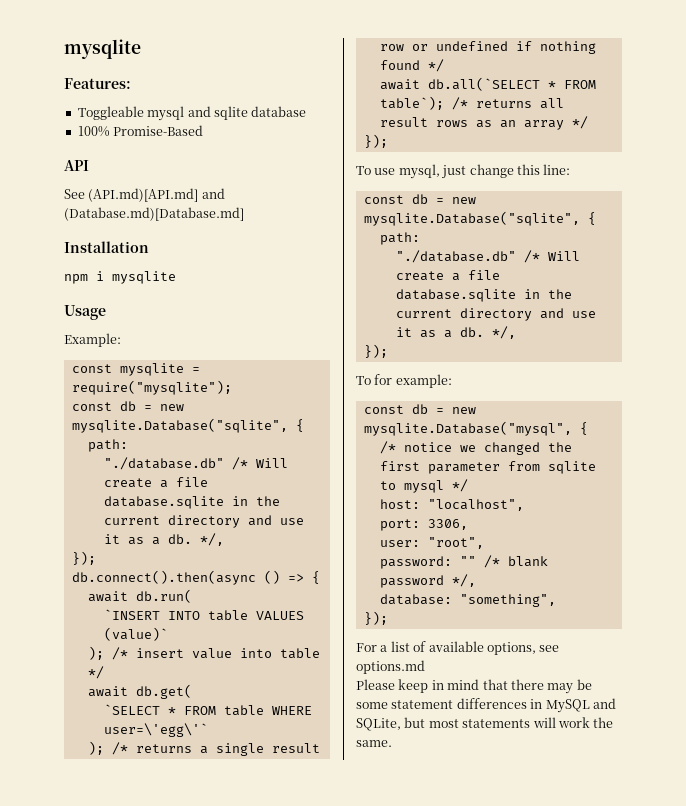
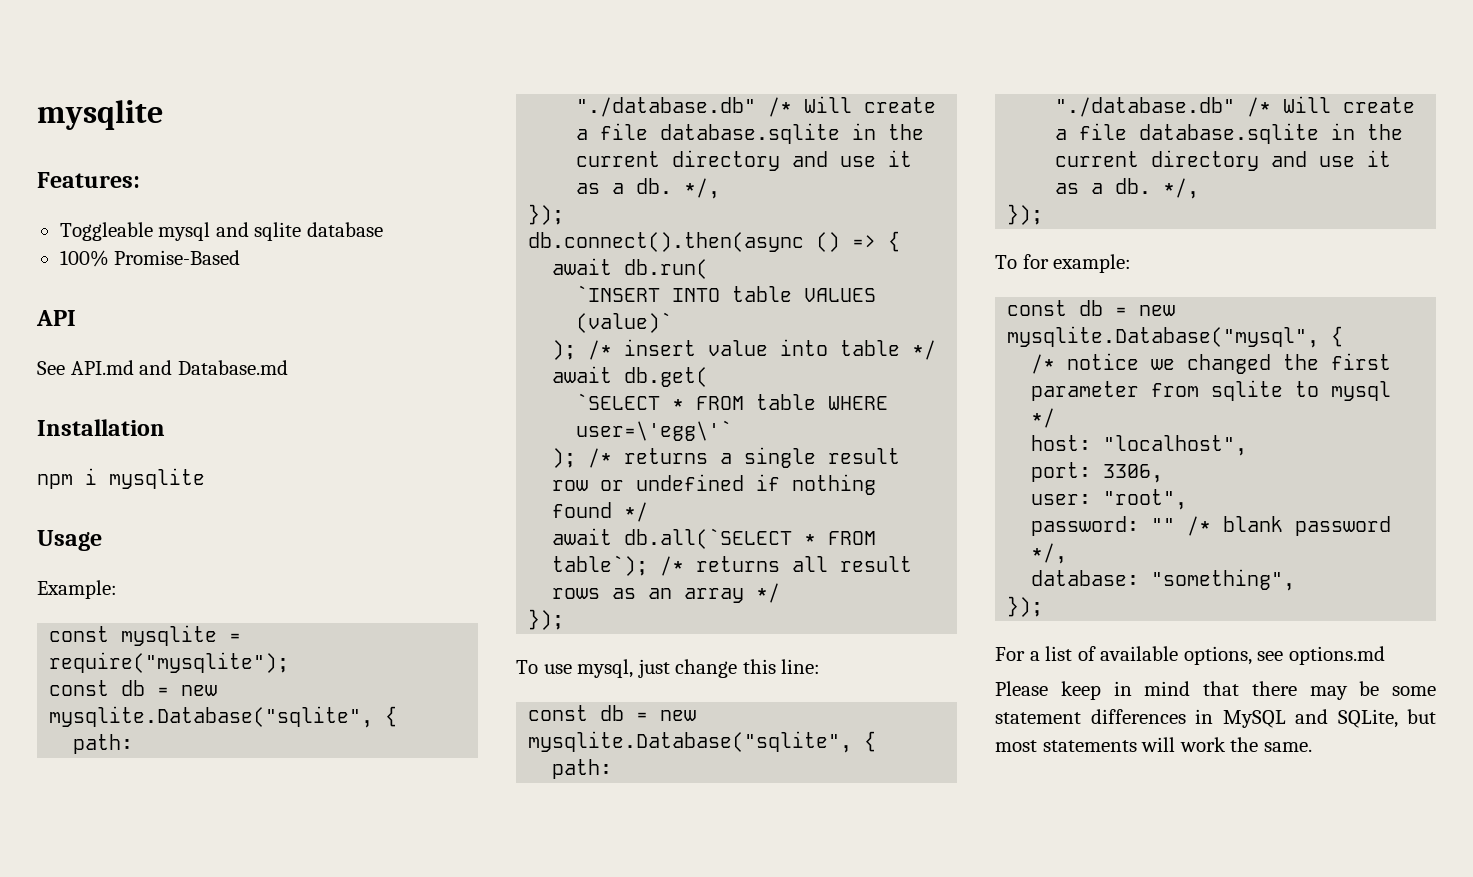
- See (API.md)[API.md] and (Database.md)[Database.md]
+ See API.md and Database.md

